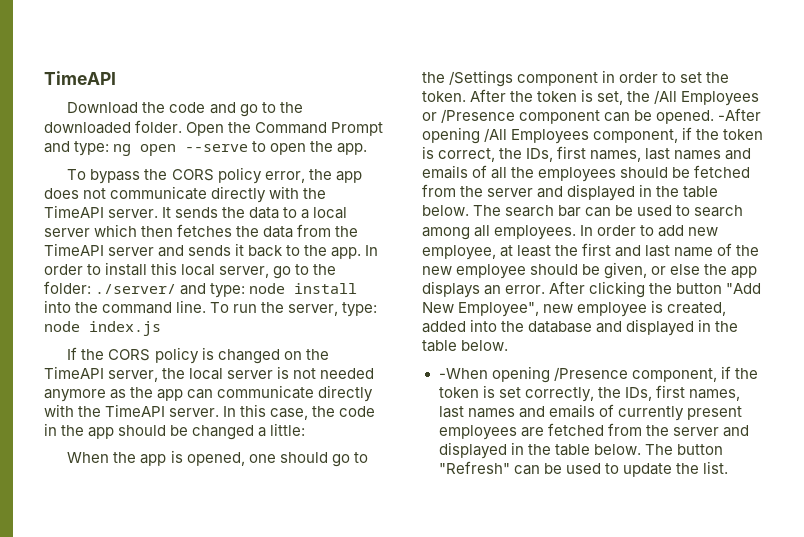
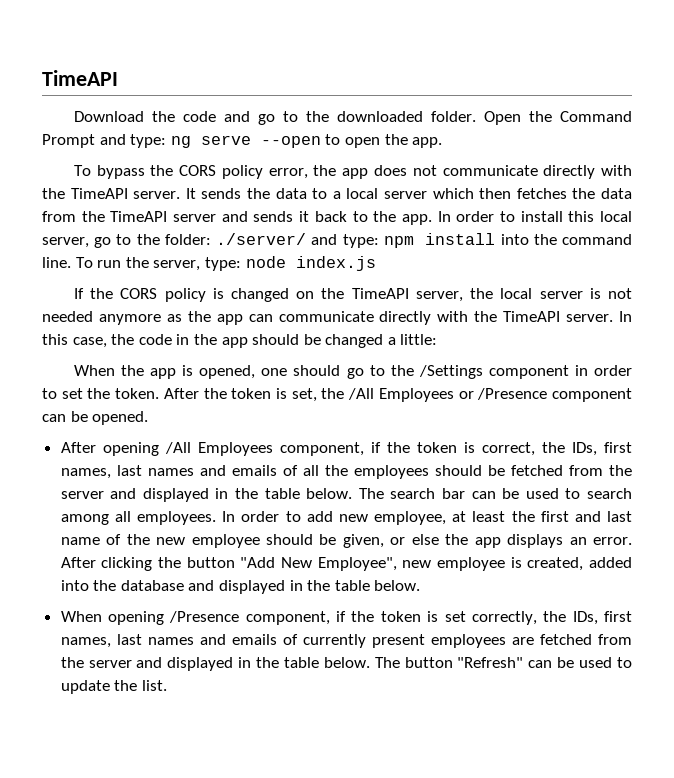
- Open the Command Prompt and type: ng open --serve to open the app.
+ Open the Command Prompt and type: ng serve --open to open the app.
- In order to install this local server, go to the folder: ./server/ and type: node install into the command line.
+ In order to install this local server, go to the folder: ./server/ and type: npm install into the command line.
- After the token is set, the /All Employees or /Presence component can be opened. -After opening /All Employees component, if the token is correct, the IDs, first names, last names and emails of all the employees should be fetched from the server and displayed in the table below.
+ After the token is set, the /All Employees or /Presence component can be opened.
+ After opening /All Employees component, if the token is correct, the IDs, first names, last names and emails of all the employees should be fetched from the server and displayed in the table below.
- -When opening /Presence component, if the token is set correctly, the IDs, first names, last names and emails of currently present employees are fetched from the server and displayed in the table below.
+ When opening /Presence component, if the token is set correctly, the IDs, first names, last names and emails of currently present employees are fetched from the server and displayed in the table below.

